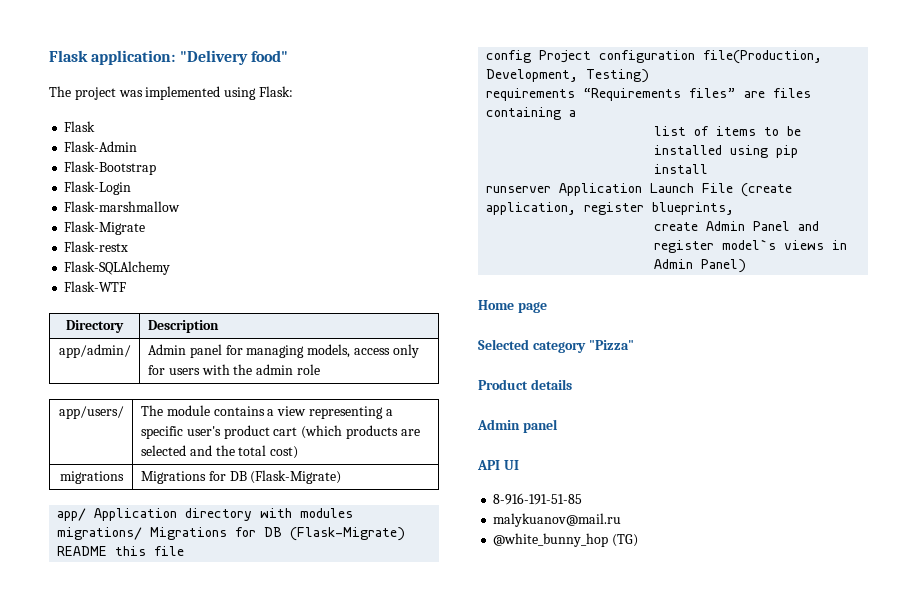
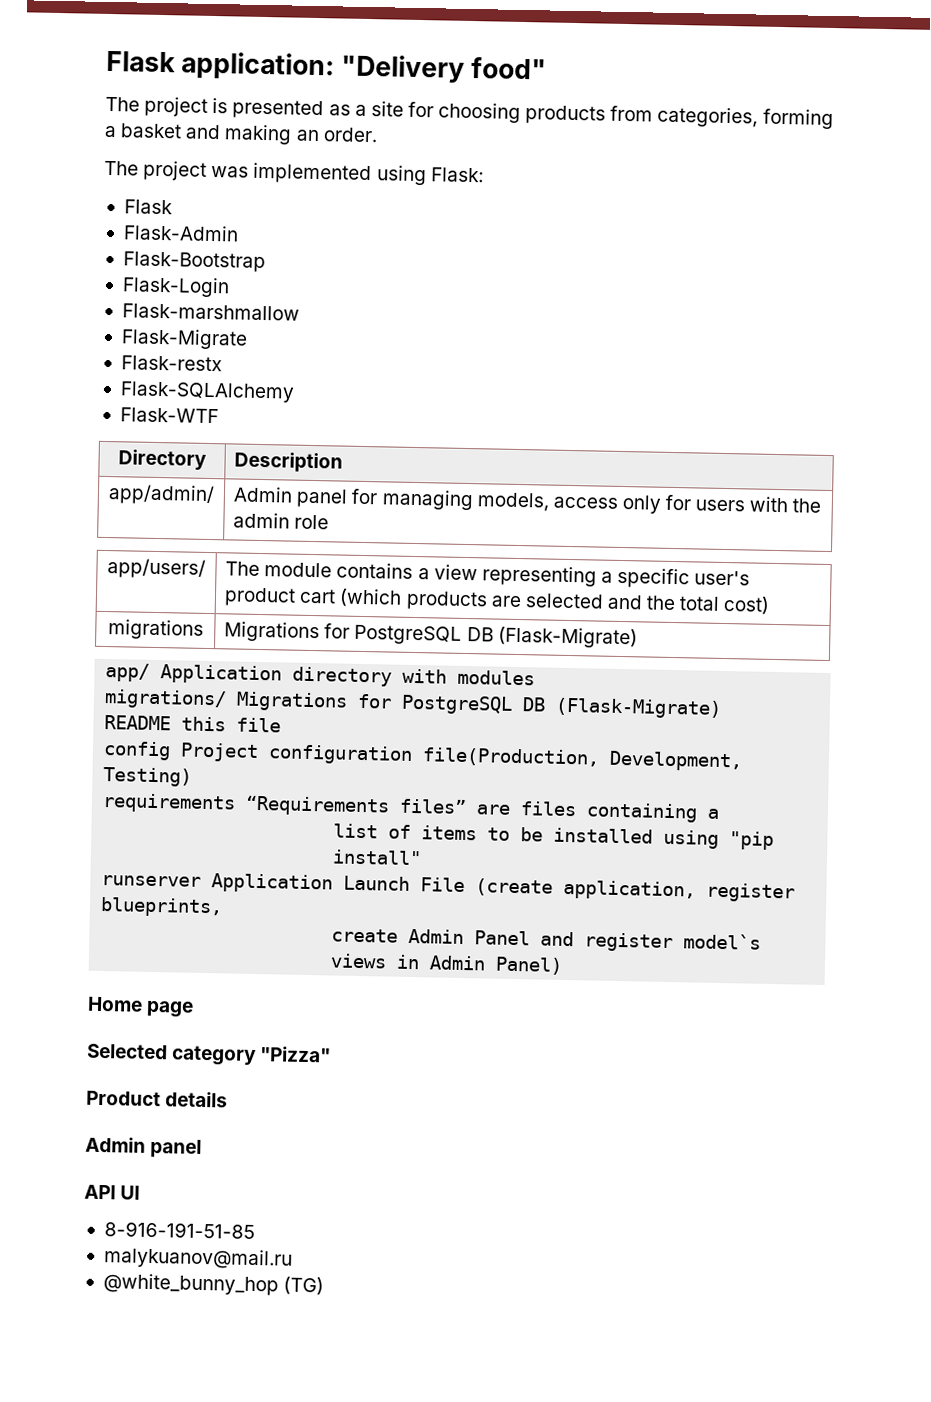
+ The project is presented as a site for choosing products from categories, forming a basket and making an order.
- migrations | Migrations for DB (Flask-Migrate)
+ migrations | Migrations for PostgreSQL DB (Flask-Migrate)
- migrations/ Migrations for DB (Flask-Migrate)
+ migrations/ Migrations for PostgreSQL DB (Flask-Migrate)
- list of items to be installed using pip install
+ list of items to be installed using "pip install"

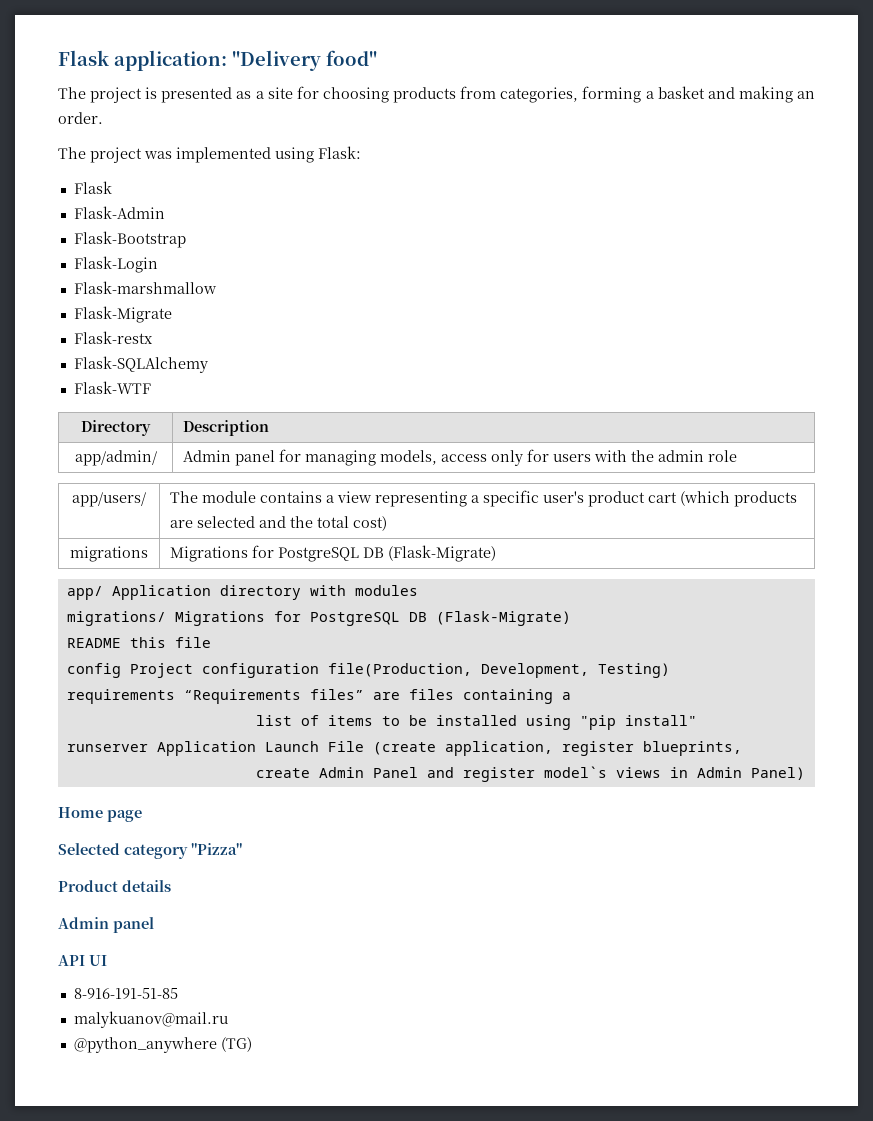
- @white_bunny_hop (TG)
+ @python_anywhere (TG)

